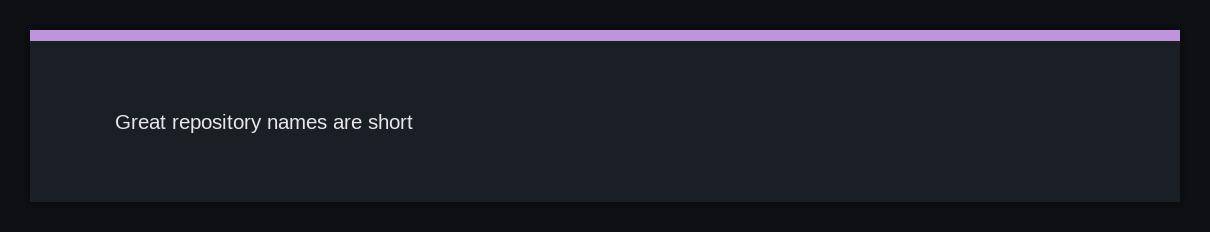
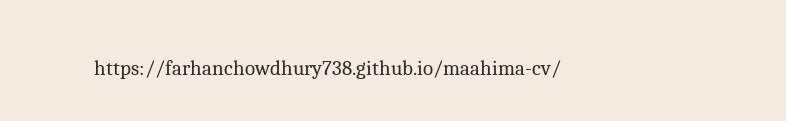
- Great repository names are short
+ https://farhanchowdhury738.github.io/maahima-cv/

